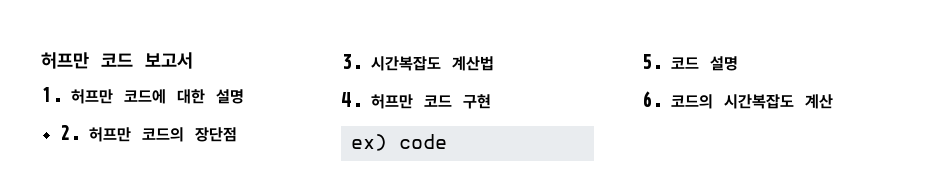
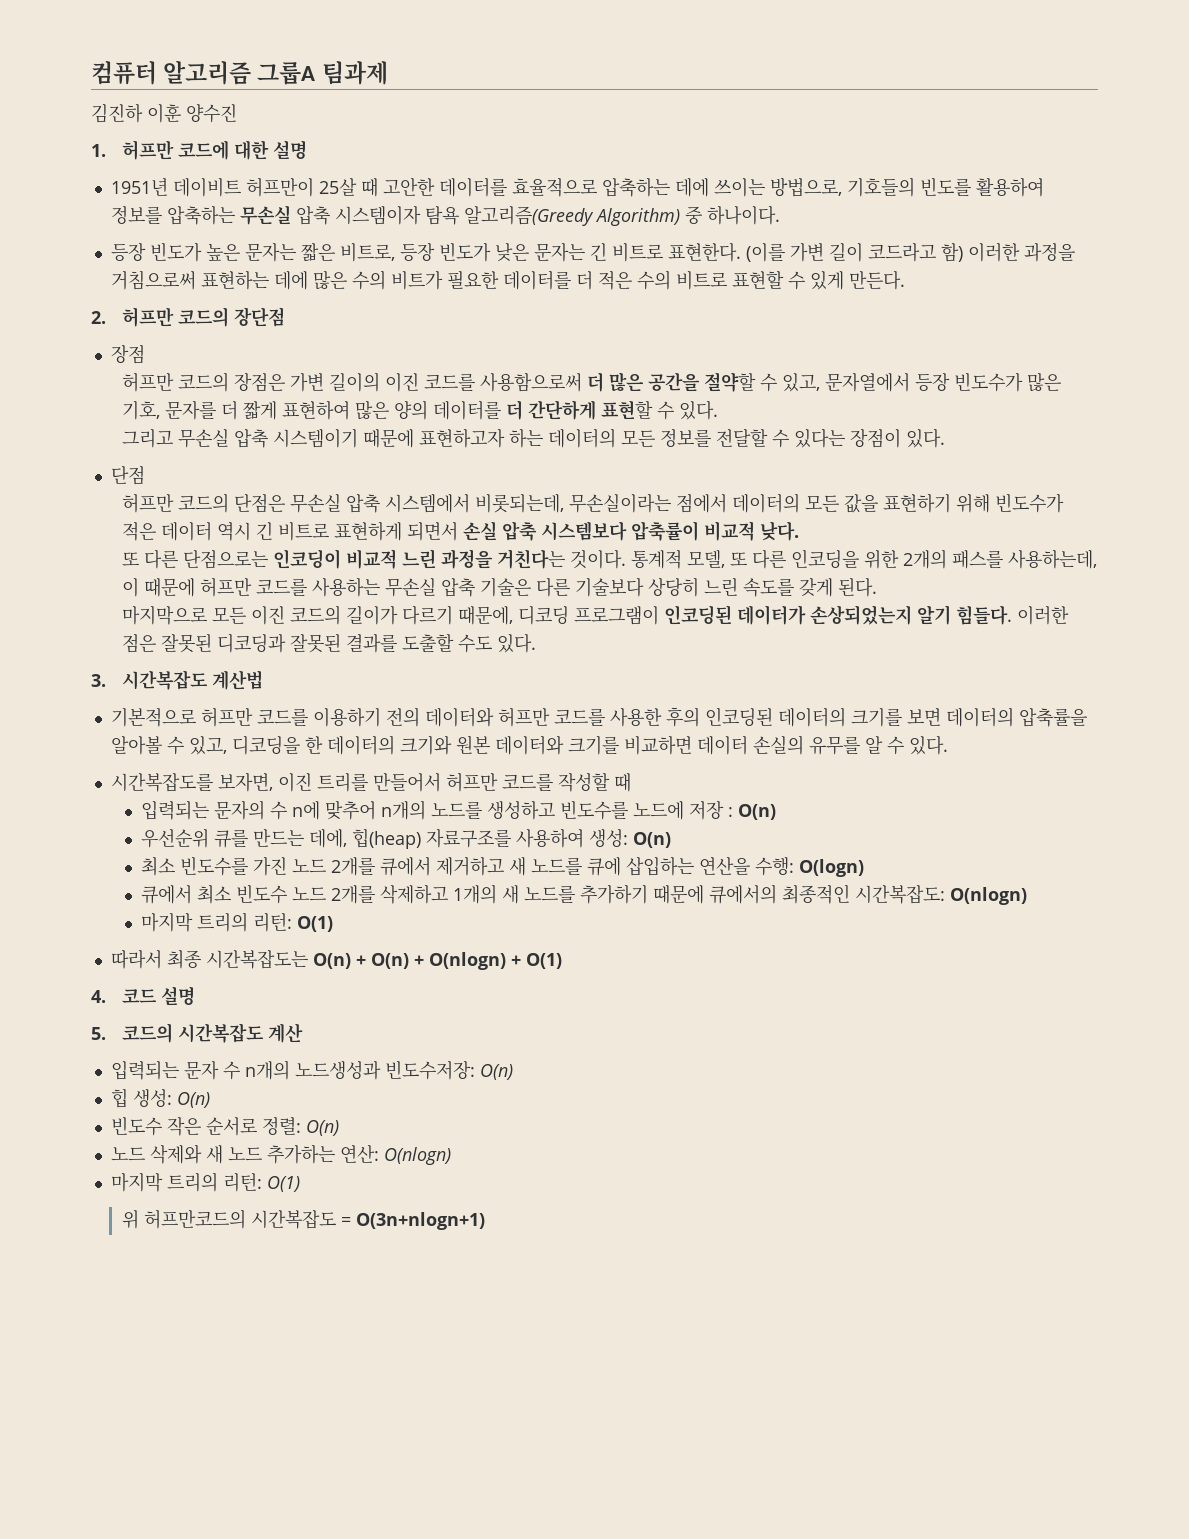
- 허프만 코드 보고서
+ 컴퓨터 알고리즘 그룹A 팀과제
+ 김진하 이훈 양수진
+ 1951년 데이비트 허프만이 25살 때 고안한 데이터를 효율적으로 압축하는 데에 쓰이는 방법으로, 기호들의 빈도를 활용하여 정보를 압축하는 무손실 압축 시스템이자 탐욕 알고리즘(Greedy Algorithm) 중 하나이다.
+ 등장 빈도가 높은 문자는 짧은 비트로, 등장 빈도가 낮은 문자는 긴 비트로 표현한다. (이를 가변 길이 코드라고 함) 이러한 과정을 거침으로써 표현하는 데에 많은 수의 비트가 필요한 데이터를 더 적은 수의 비트로 표현할 수 있게 만든다.
  2. 허프만 코드의 장단점
+ 장점
+ 허프만 코드의 장점은 가변 길이의 이진 코드를 사용함으로써 더 많은 공간을 절약할 수 있고, 문자열에서 등장 빈도수가 많은 기호, 문자를 더 짧게 표현하여 많은 양의 데이터를 더 간단하게 표현할 수 있다.
+ 그리고 무손실 압축 시스템이기 때문에 표현하고자 하는 데이터의 모든 정보를 전달할 수 있다는 장점이 있다.
+ 단점
+ 허프만 코드의 단점은 무손실 압축 시스템에서 비롯되는데, 무손실이라는 점에서 데이터의 모든 값을 표현하기 위해 빈도수가 적은 데이터 역시 긴 비트로 표현하게 되면서 손실 압축 시스템보다 압축률이 비교적 낮다.
+ 또 다른 단점으로는 인코딩이 비교적 느린 과정을 거친다는 것이다. 통계적 모델, 또 다른 인코딩을 위한 2개의 패스를 사용하는데, 이 때문에 허프만 코드를 사용하는 무손실 압축 기술은 다른 기술보다 상당히 느린 속도를 갖게 된다.
+ 마지막으로 모든 이진 코드의 길이가 다르기 때문에, 디코딩 프로그램이 인코딩된 데이터가 손상되었는지 알기 힘들다. 이러한 점은 잘못된 디코딩과 잘못된 결과를 도출할 수도 있다.
  3. 시간복잡도 계산법
- 4. 허프만 코드 구현
- ex) code
- 5. 코드 설명
+ 기본적으로 허프만 코드를 이용하기 전의 데이터와 허프만 코드를 사용한 후의 인코딩된 데이터의 크기를 보면 데이터의 압축률을 알아볼 수 있고, 디코딩을 한 데이터의 크기와 원본 데이터와 크기를 비교하면 데이터 손실의 유무를 알 수 있다.
+ 시간복잡도를 보자면, 이진 트리를 만들어서 허프만 코드를 작성할 때
+ 입력되는 문자의 수 n에 맞추어 n개의 노드를 생성하고 빈도수를 노드에 저장 : O(n)
+ 우선순위 큐를 만드는 데에, 힙(heap) 자료구조를 사용하여 생성: O(n)
+ 최소 빈도수를 가진 노드 2개를 큐에서 제거하고 새 노드를 큐에 삽입하는 연산을 수행: O(logn)
+ 큐에서 최소 빈도수 노드 2개를 삭제하고 1개의 새 노드를 추가하기 때문에 큐에서의 최종적인 시간복잡도: O(nlogn)
+ 마지막 트리의 리턴: O(1)
+ 따라서 최종 시간복잡도는 O(n) + O(n) + O(nlogn) + O(1)
+ 4. 코드 설명
- 6. 코드의 시간복잡도 계산
+ 5. 코드의 시간복잡도 계산
+ 입력되는 문자 수 n개의 노드생성과 빈도수저장: O(n)
+ 힙 생성: O(n)
+ 빈도수 작은 순서로 정렬: O(n)
+ 노드 삭제와 새 노드 추가하는 연산: O(nlogn)
+ 마지막 트리의 리턴: O(1)
+ 위 허프만코드의 시간복잡도 = O(3n+nlogn+1)

